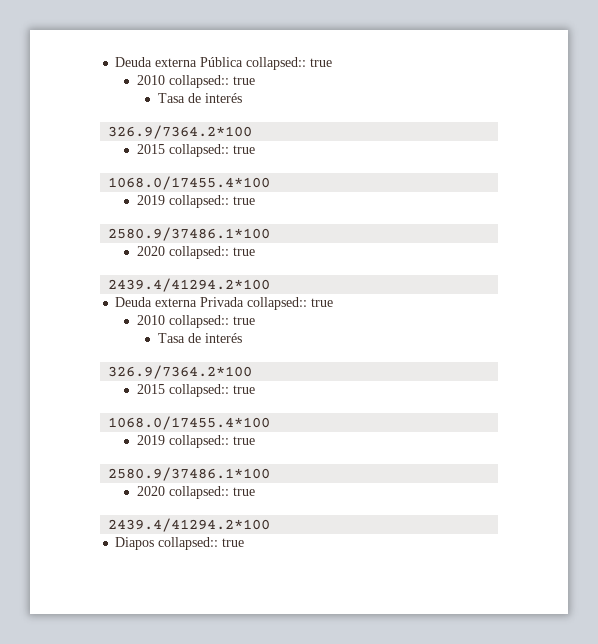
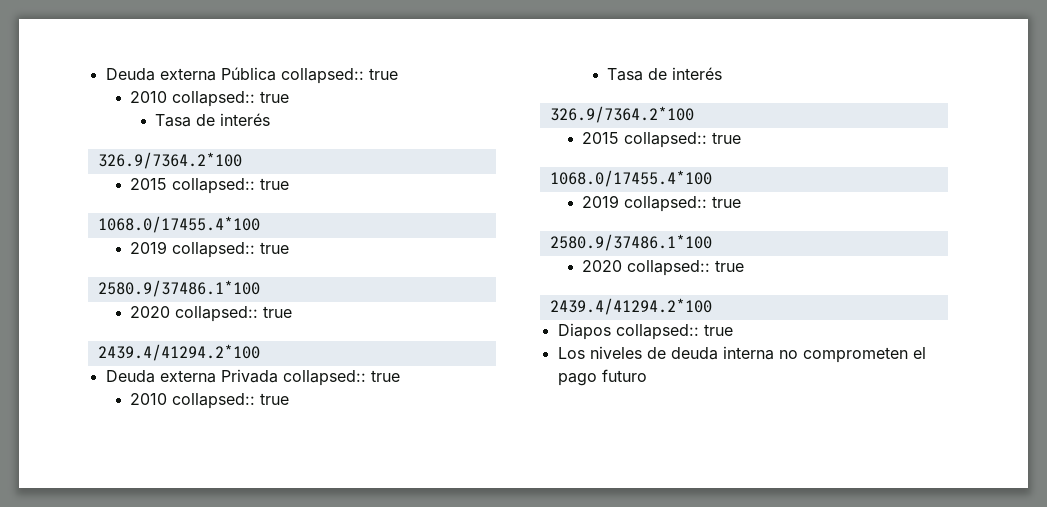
+ Los niveles de deuda interna no comprometen el pago futuro

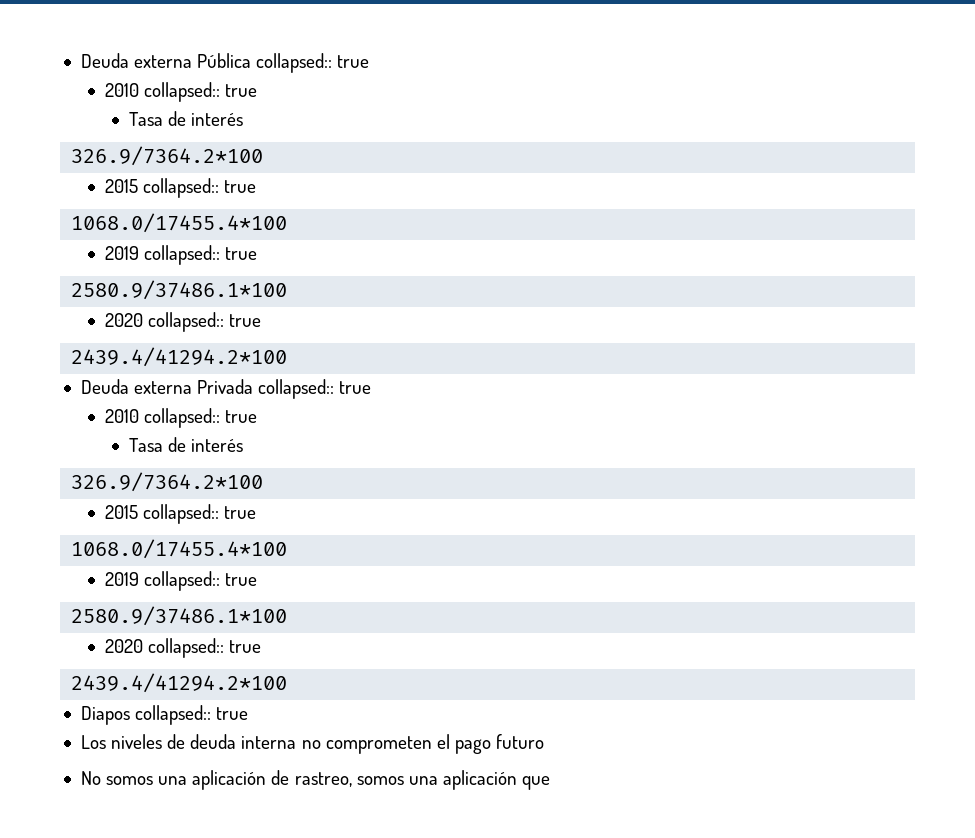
+ No somos una aplicación de rastreo, somos una aplicación que

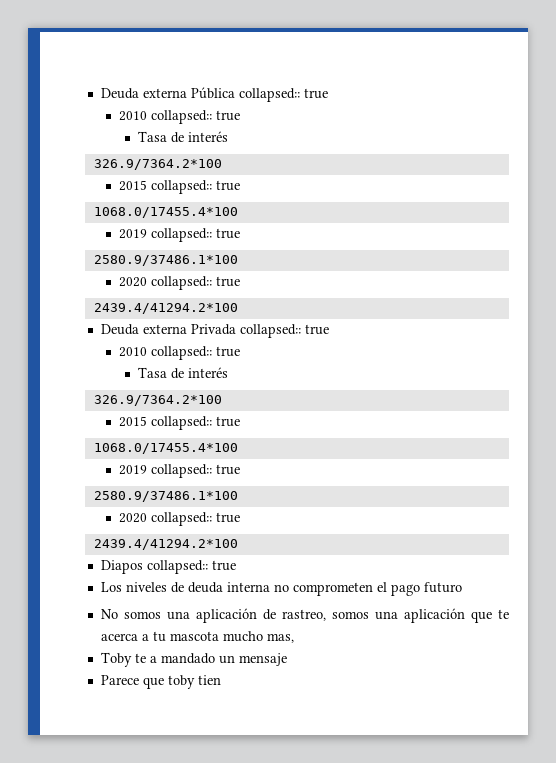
- No somos una aplicación de rastreo, somos una aplicación que
+ No somos una aplicación de rastreo, somos una aplicación que te acerca a tu mascota mucho mas,
+ Toby te a mandado un mensaje
+ Parece que toby tien

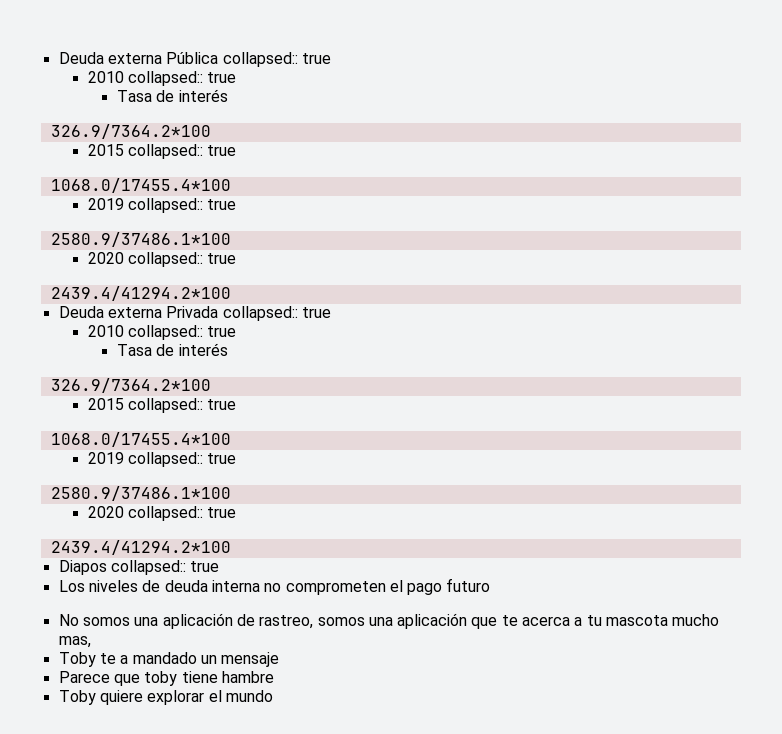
- Parece que toby tien
+ Parece que toby tiene hambre
+ Toby quiere explorar el mundo

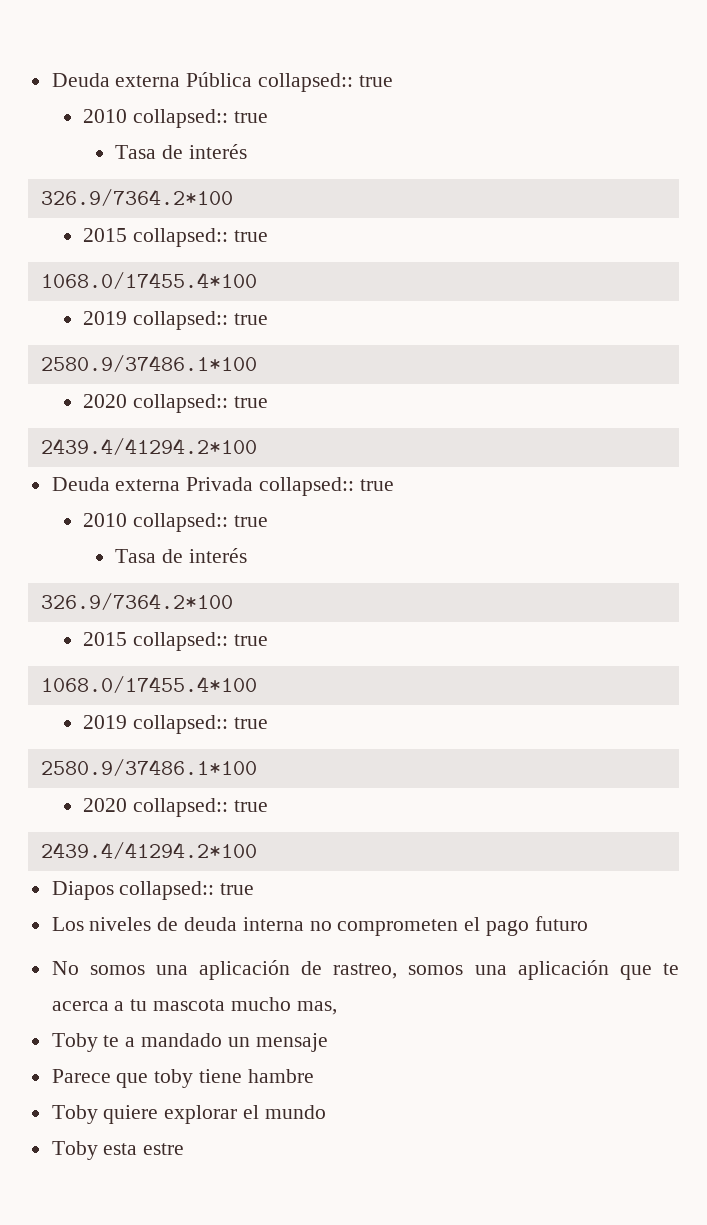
+ Toby esta estre

